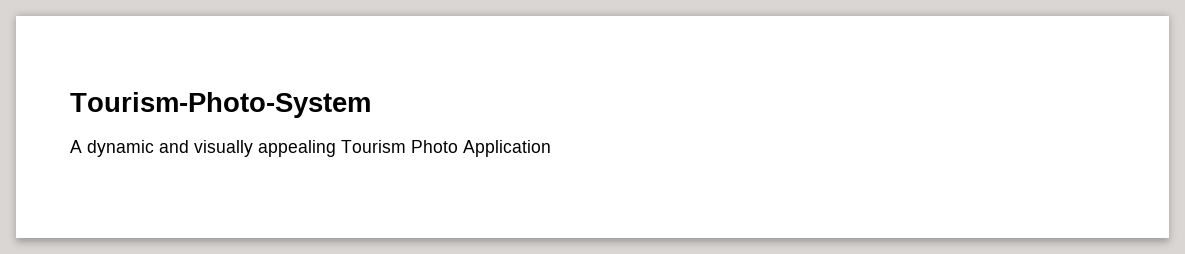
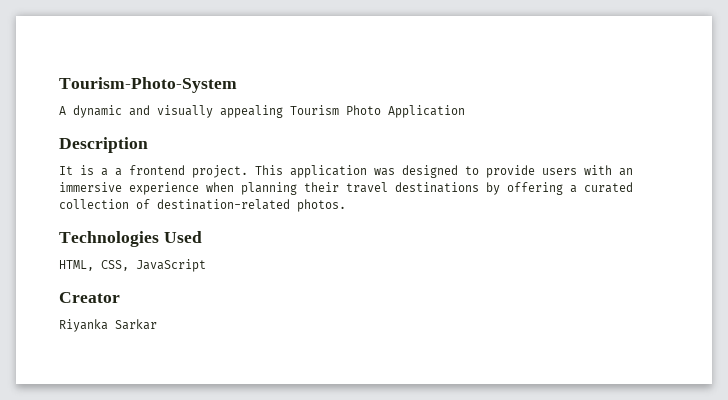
+ Description
+ It is a a frontend project. This application was designed to provide users with an immersive experience when planning their travel destinations by offering a curated collection of destination-related photos.
+ Technologies Used
+ HTML, CSS, JavaScript
+ Creator
+ Riyanka Sarkar

